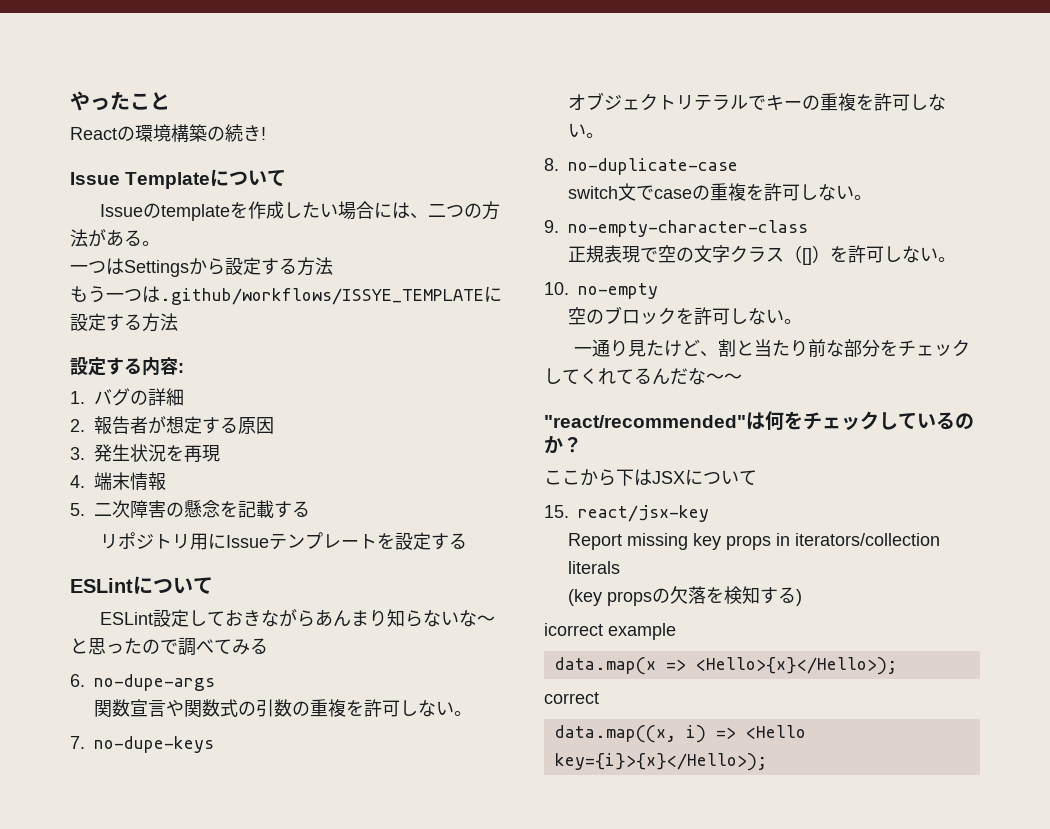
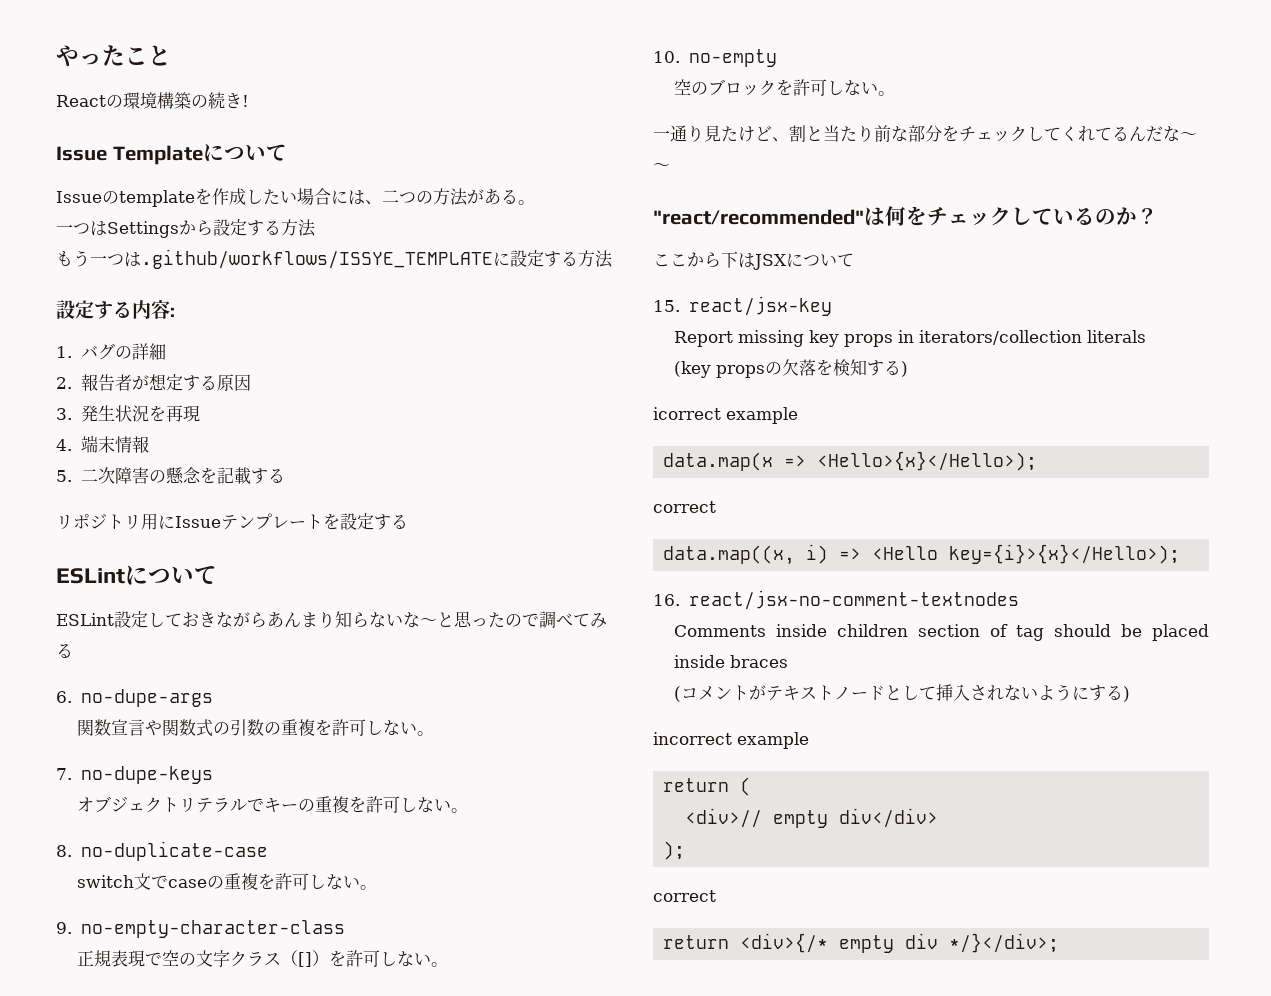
+ 16. react/jsx-no-comment-textnodes
+ Comments inside children section of tag should be placed inside braces
+ (コメントがテキストノードとして挿入されないようにする)
+ incorrect example
+ return (
+ <div>// empty div</div>
+ );
+ correct
+ return <div>{/* empty div */}</div>;

